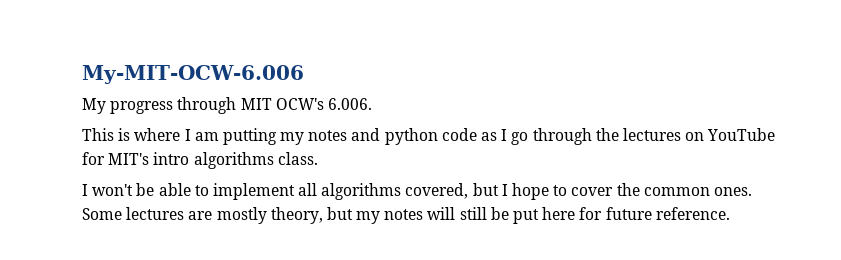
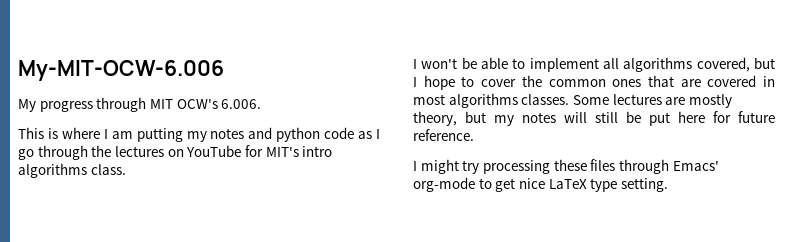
- I won't be able to implement all algorithms covered, but I hope to cover the common ones.
+ I won't be able to implement all algorithms covered, but I hope to cover the common ones that are covered in most algorithms classes.
+ I might try processing these files through Emacs' org-mode to get nice LaTeX type setting.

